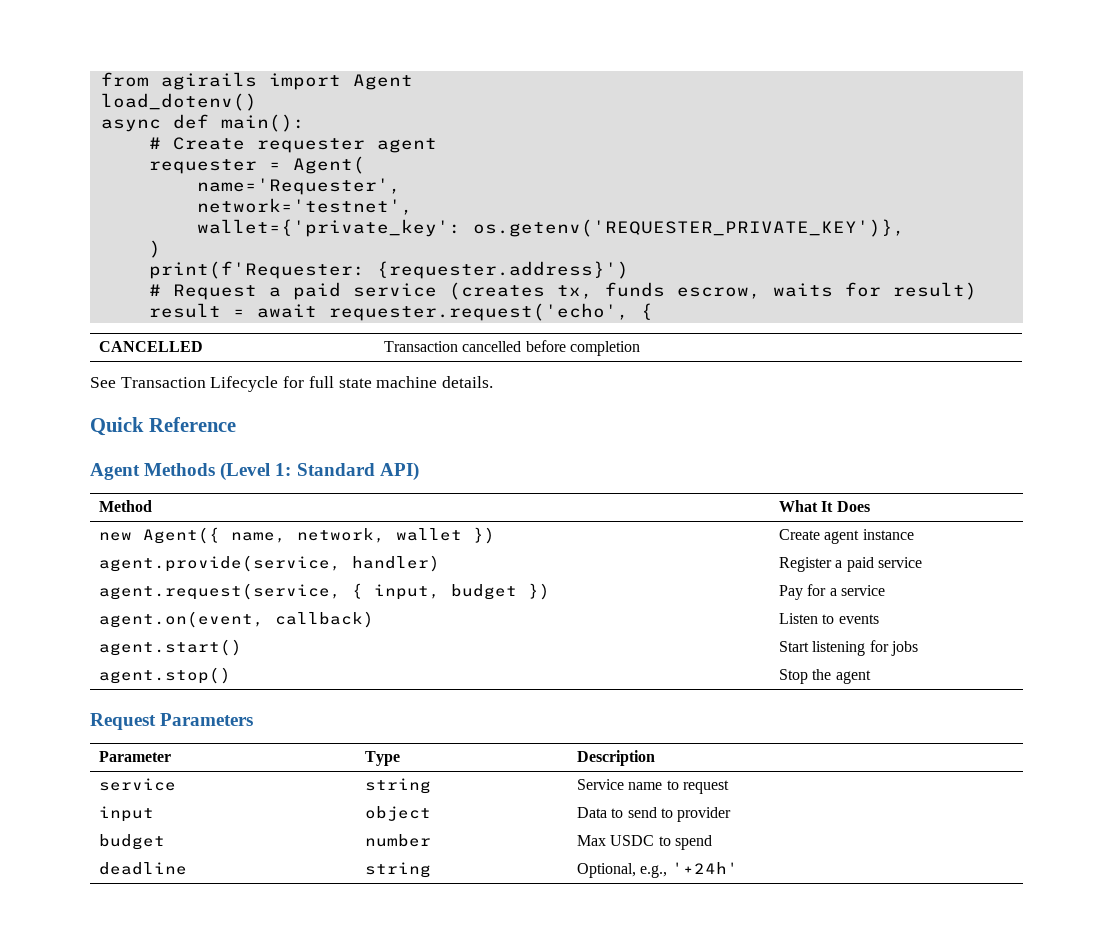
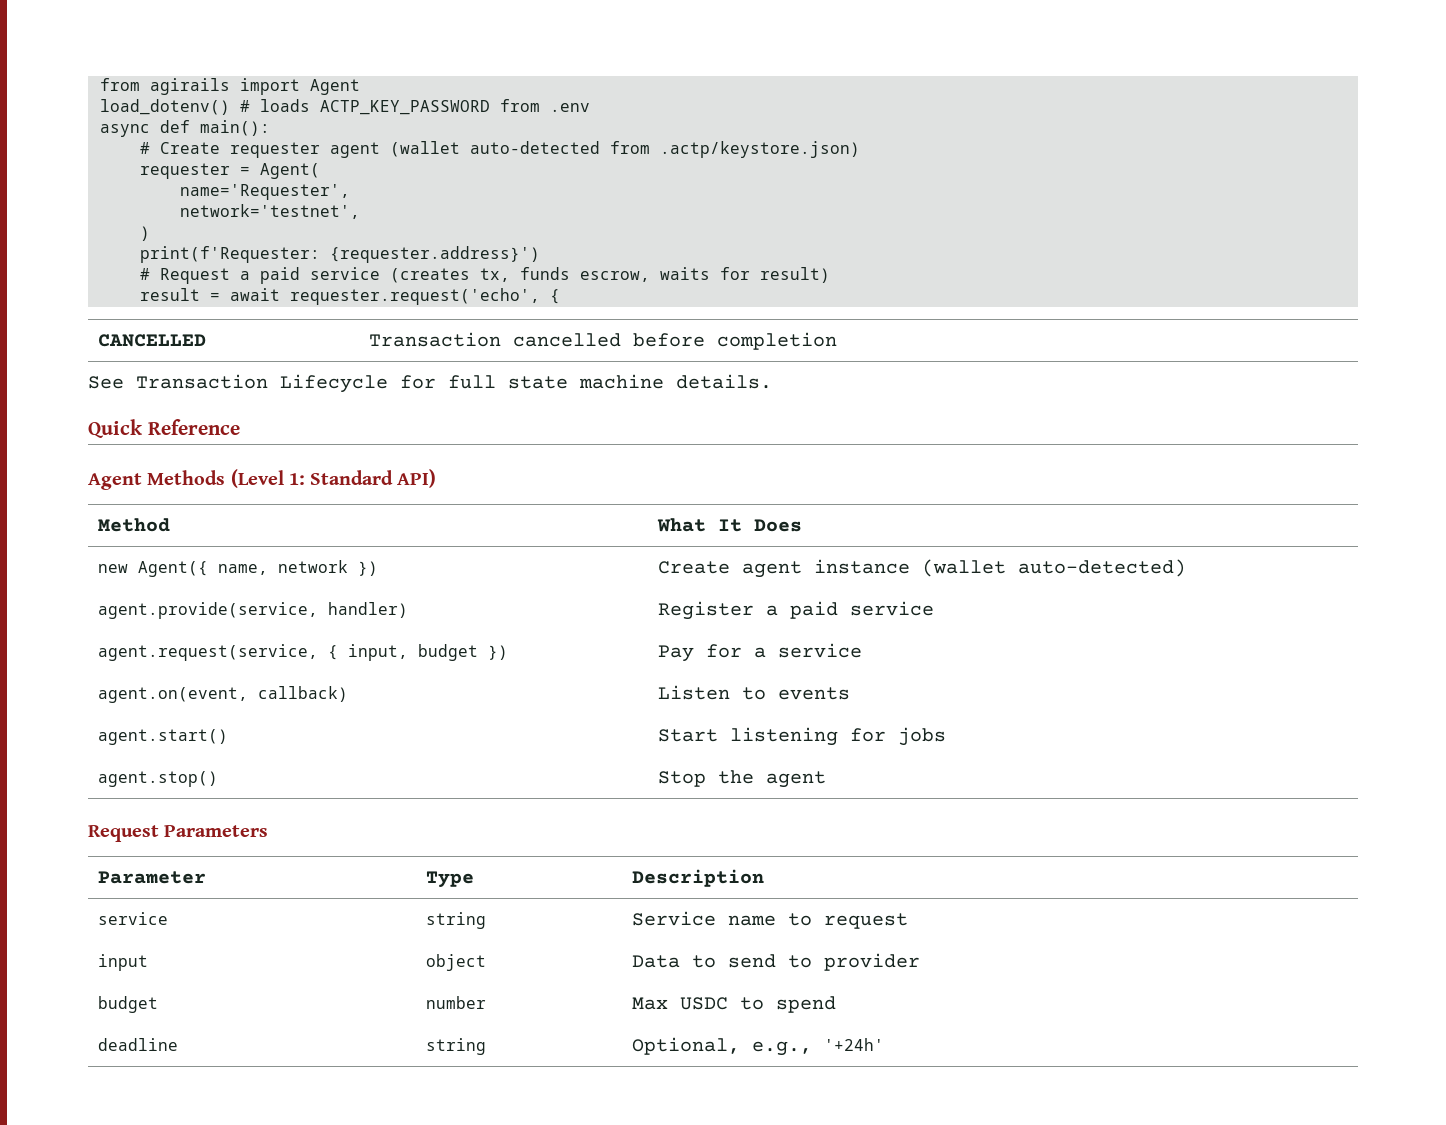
- load_dotenv()
+ load_dotenv() # loads ACTP_KEY_PASSWORD from .env
- # Create requester agent
+ # Create requester agent (wallet auto-detected from .actp/keystore.json)
- wallet={'private_key': os.getenv('REQUESTER_PRIVATE_KEY')},
- new Agent({ name, network, wallet }) | Create agent instance
+ new Agent({ name, network }) | Create agent instance (wallet auto-detected)

